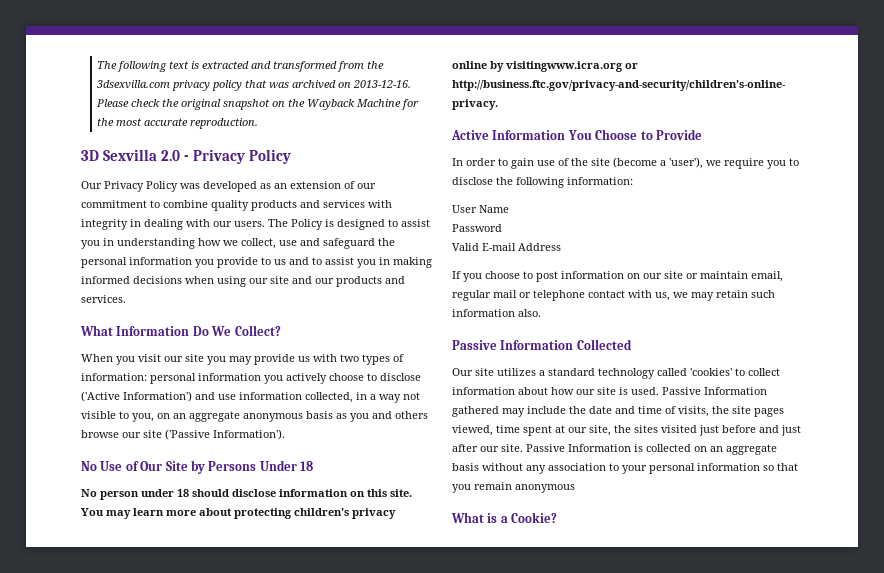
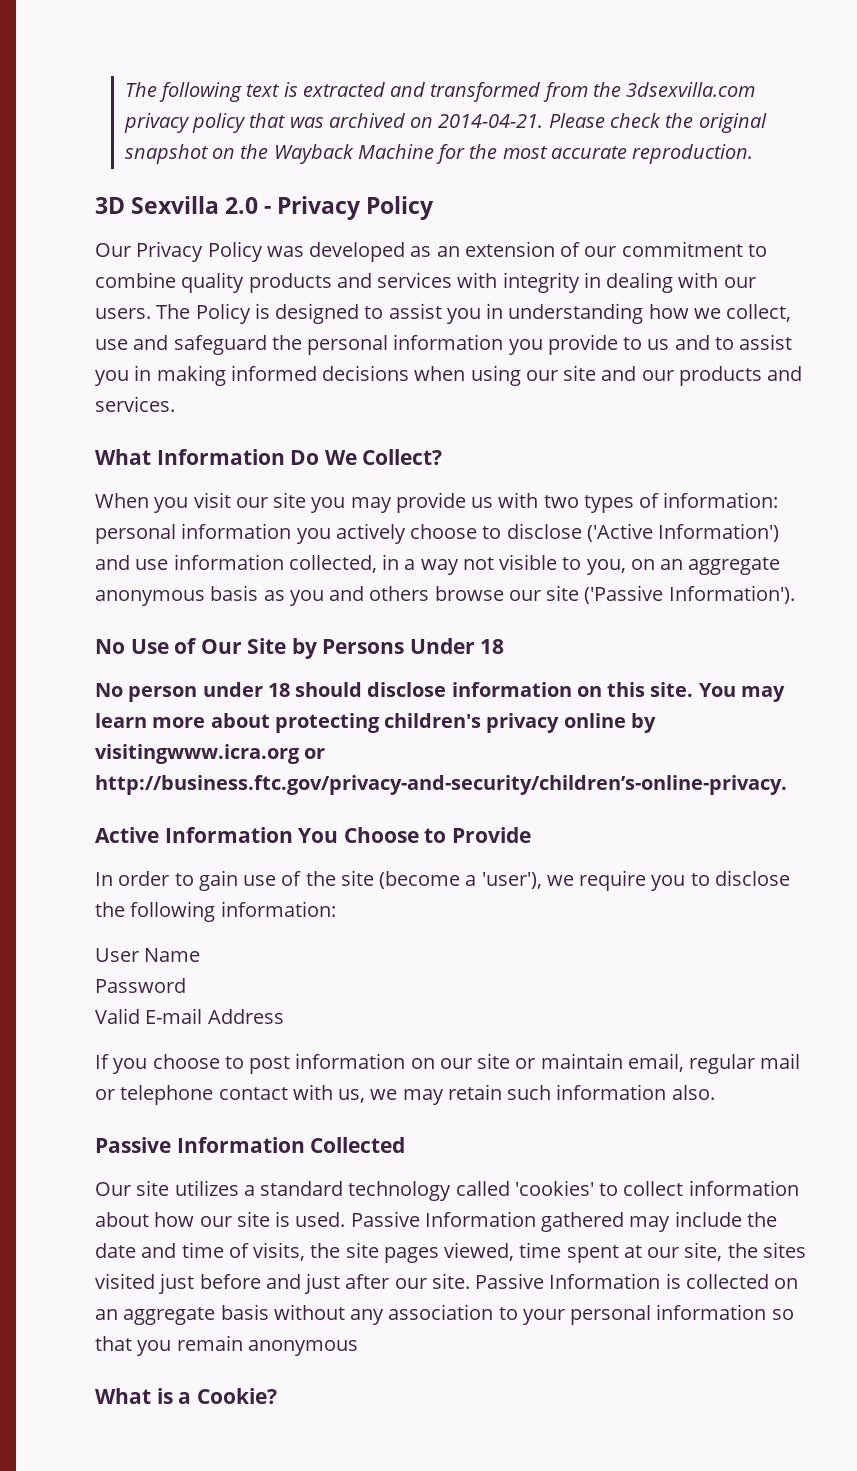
- The following text is extracted and transformed from the 3dsexvilla.com privacy policy that was archived on 2013-12-16.
+ The following text is extracted and transformed from the 3dsexvilla.com privacy policy that was archived on 2014-04-21.

